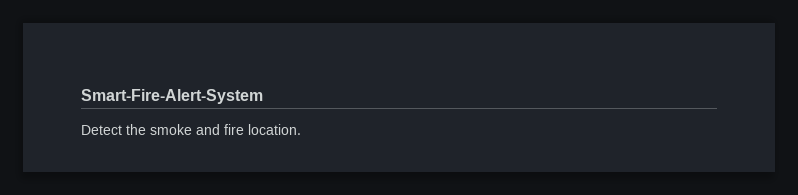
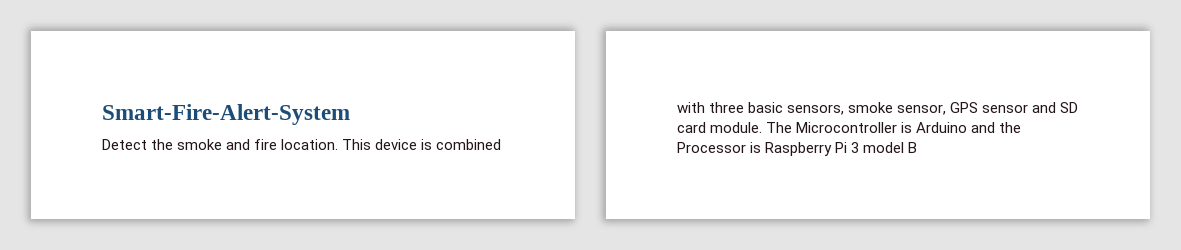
+ This device is combined with three basic sensors, smoke sensor, GPS sensor and SD card module. The Microcontroller is Arduino and the Processor is Raspberry Pi 3 model B

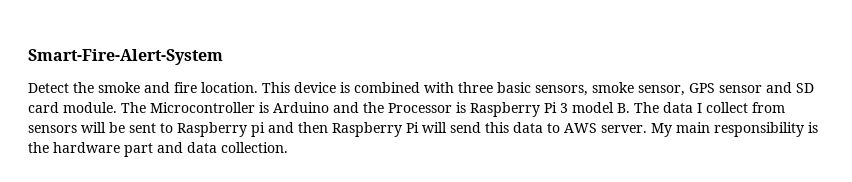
- The Microcontroller is Arduino and the Processor is Raspberry Pi 3 model B
+ The Microcontroller is Arduino and the Processor is Raspberry Pi 3 model B. The data I collect from sensors will be sent to Raspberry pi and then Raspberry Pi will send this data to AWS server. My main responsibility is the hardware part and data collection.

